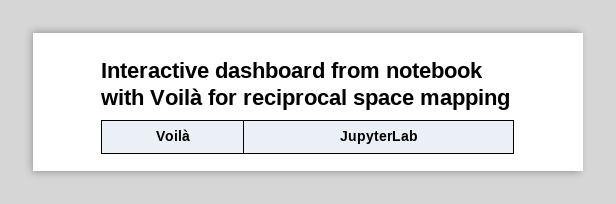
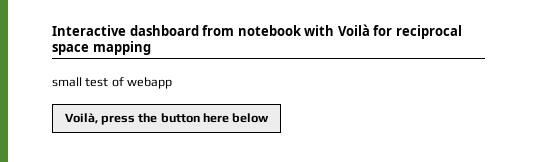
- Voilà | JupyterLab
+ small test of webapp
+ Voilà, press the button here below

